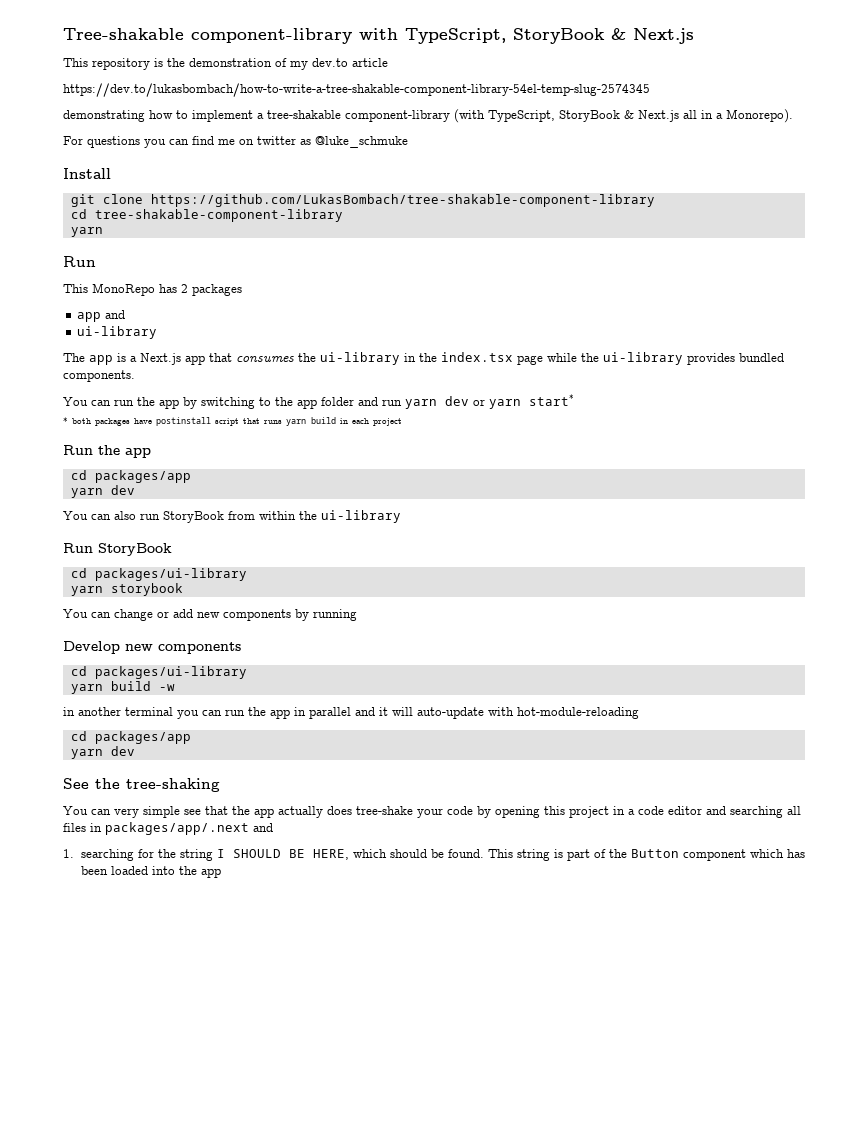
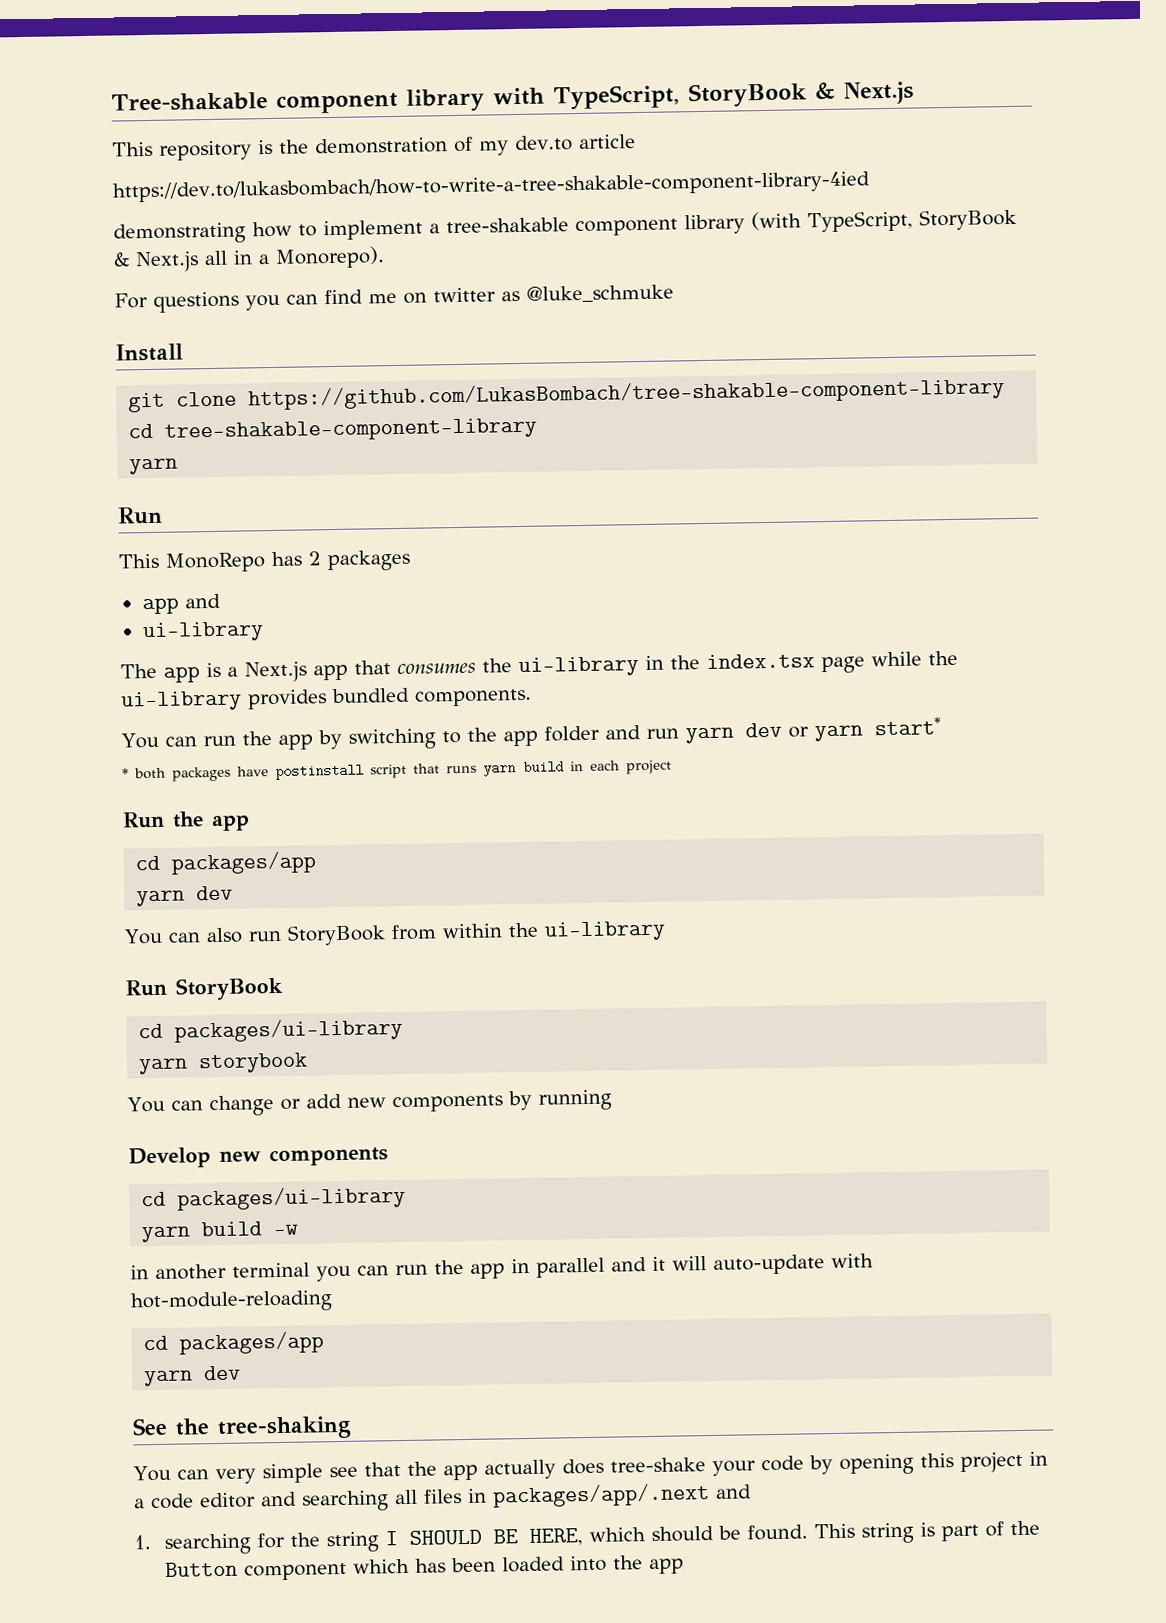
- Tree-shakable component-library with TypeScript, StoryBook & Next.js
+ Tree-shakable component library with TypeScript, StoryBook & Next.js
- https://dev.to/lukasbombach/how-to-write-a-tree-shakable-component-library-54el-temp-slug-2574345
+ https://dev.to/lukasbombach/how-to-write-a-tree-shakable-component-library-4ied
- demonstrating how to implement a tree-shakable component-library (with TypeScript, StoryBook & Next.js all in a Monorepo).
+ demonstrating how to implement a tree-shakable component library (with TypeScript, StoryBook & Next.js all in a Monorepo).

